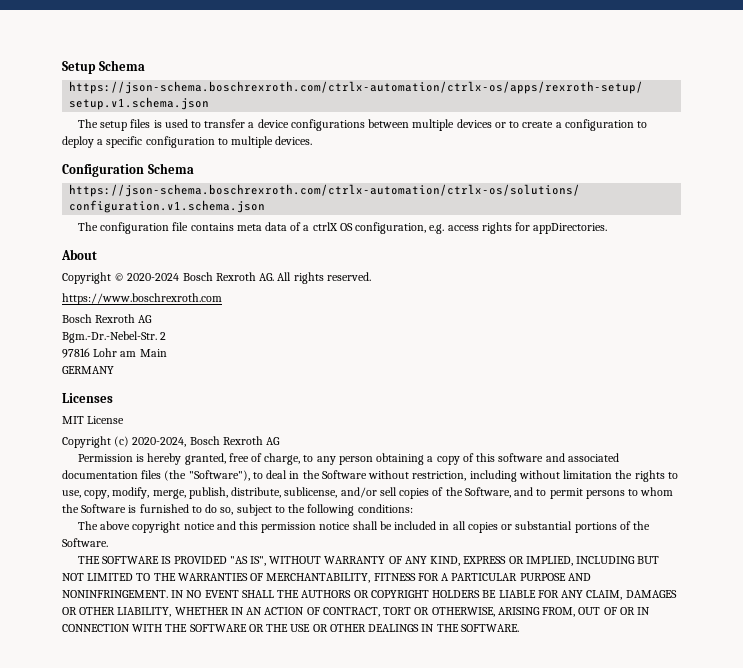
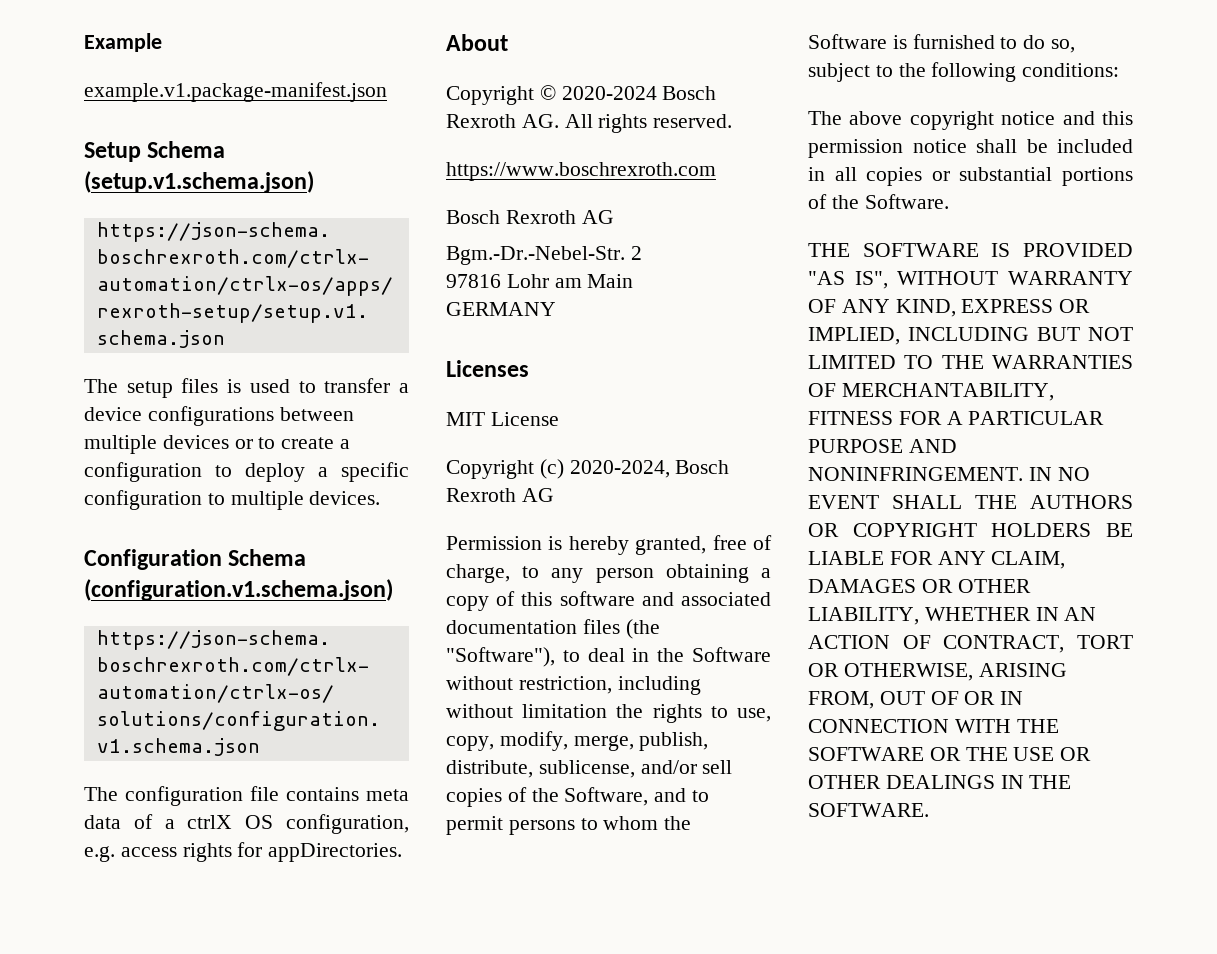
+ Example
+ example.v1.package-manifest.json
- Setup Schema
+ Setup Schema (setup.v1.schema.json)
- Configuration Schema
+ Configuration Schema (configuration.v1.schema.json)

